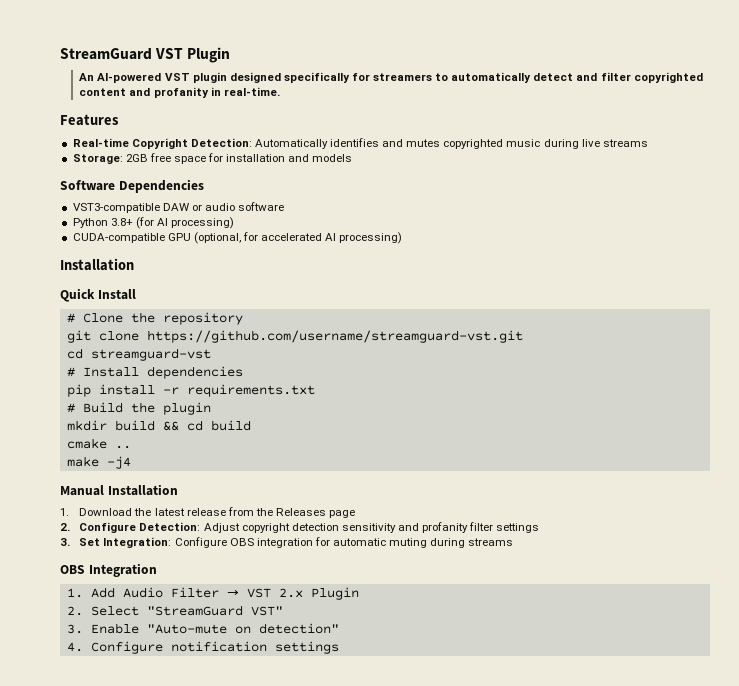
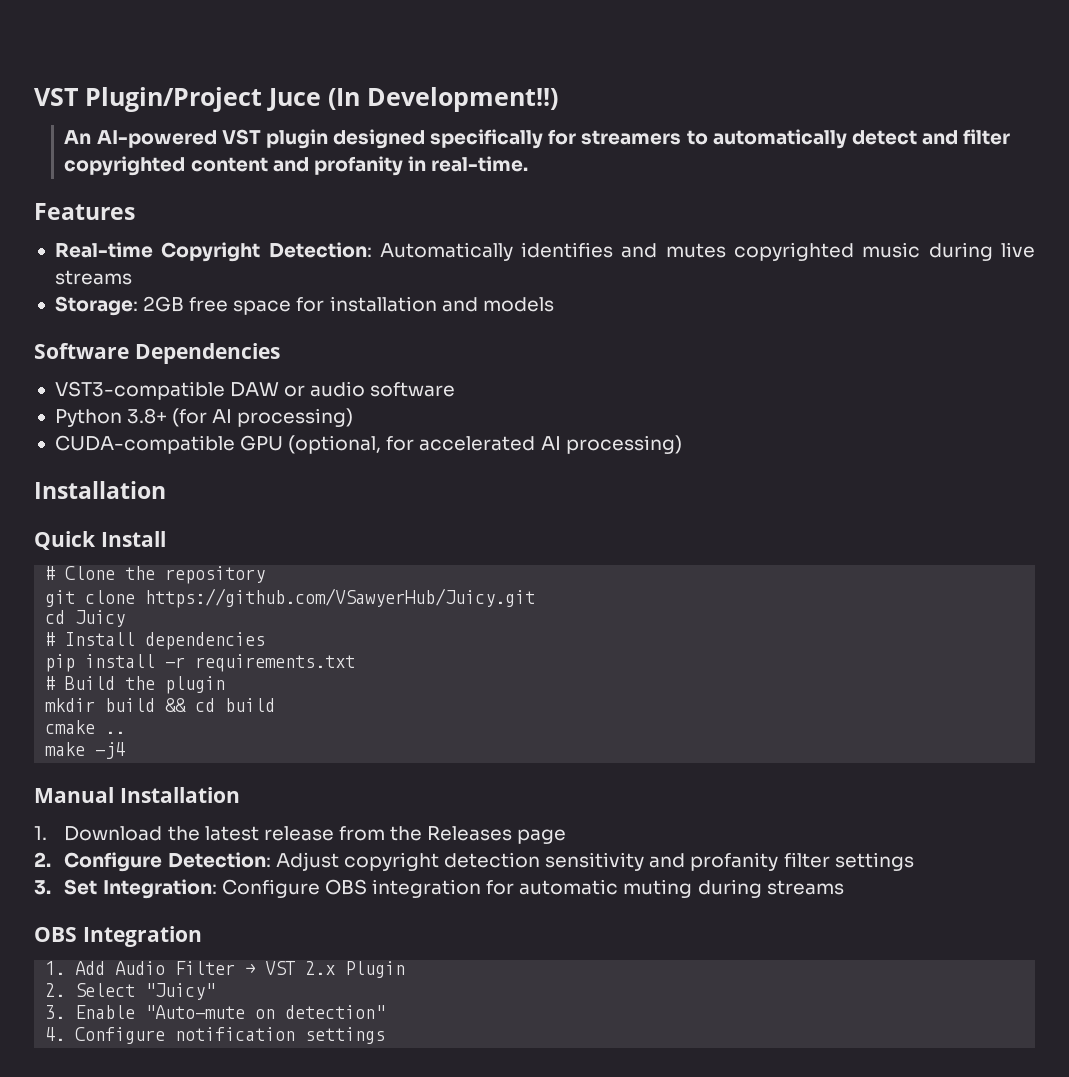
- StreamGuard VST Plugin
+ VST Plugin/Project Juce (In Development!!)
- git clone https://github.com/username/streamguard-vst.git
- cd streamguard-vst
+ git clone https://github.com/VSawyerHub/Juicy.git
+ cd Juicy
- 2. Select "StreamGuard VST"
+ 2. Select "Juicy"

